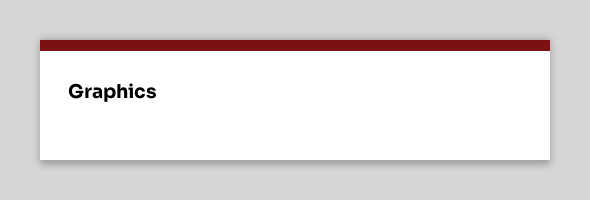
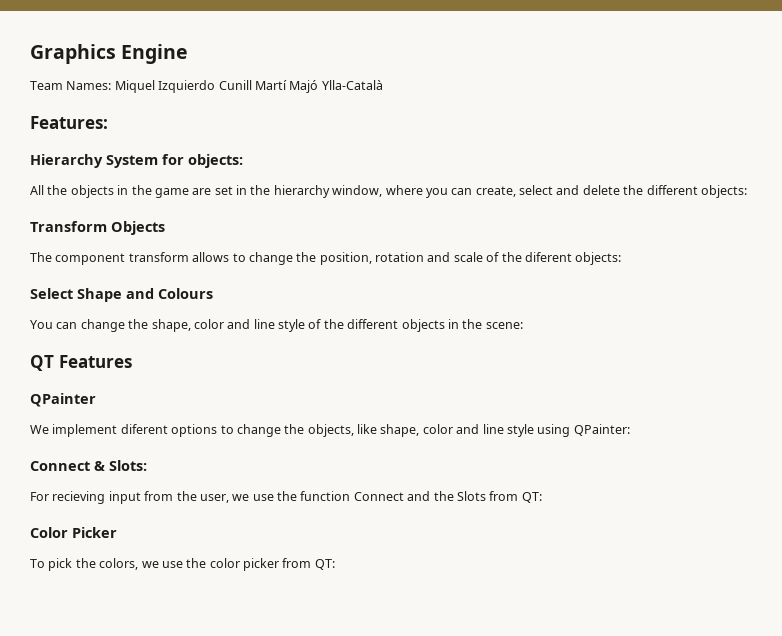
- Graphics
+ Graphics Engine
+ Team Names: Miquel Izquierdo Cunill Martí Majó Ylla-Català
+ Features:
+ Hierarchy System for objects:
+ All the objects in the game are set in the hierarchy window, where you can create, select and delete the different objects:
+ Transform Objects
+ The component transform allows to change the position, rotation and scale of the diferent objects:
+ Select Shape and Colours
+ You can change the shape, color and line style of the different objects in the scene:
+ QT Features
+ QPainter
+ We implement diferent options to change the objects, like shape, color and line style using QPainter:
+ Connect & Slots:
+ For recieving input from the user, we use the function Connect and the Slots from QT:
+ Color Picker
+ To pick the colors, we use the color picker from QT:

